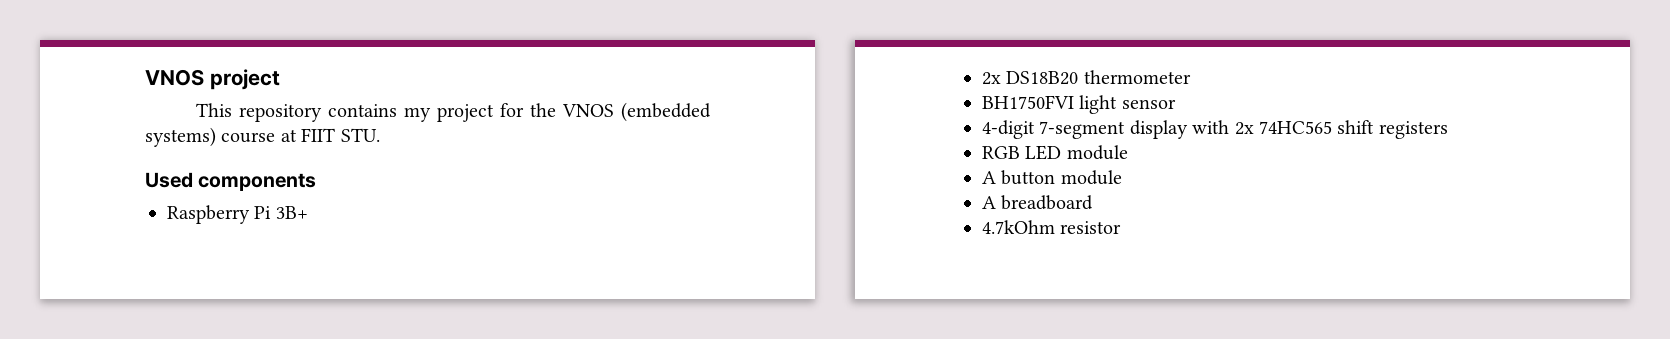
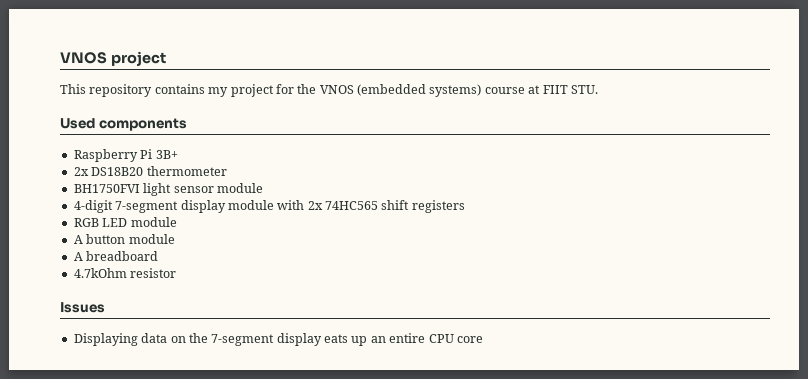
- BH1750FVI light sensor
+ BH1750FVI light sensor module
- 4-digit 7-segment display with 2x 74HC565 shift registers
+ 4-digit 7-segment display module with 2x 74HC565 shift registers
+ Issues
+ Displaying data on the 7-segment display eats up an entire CPU core

